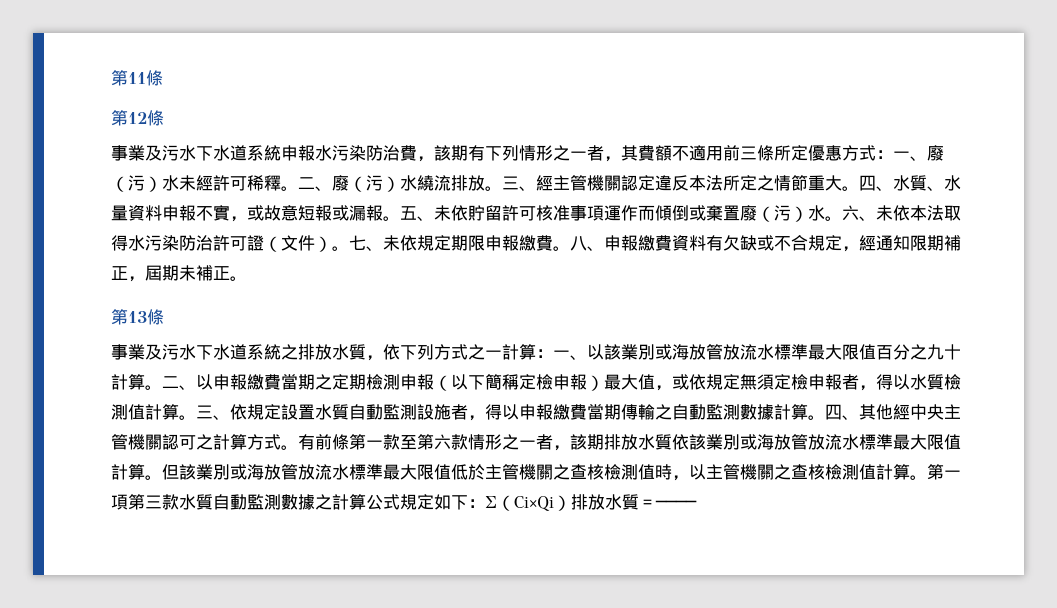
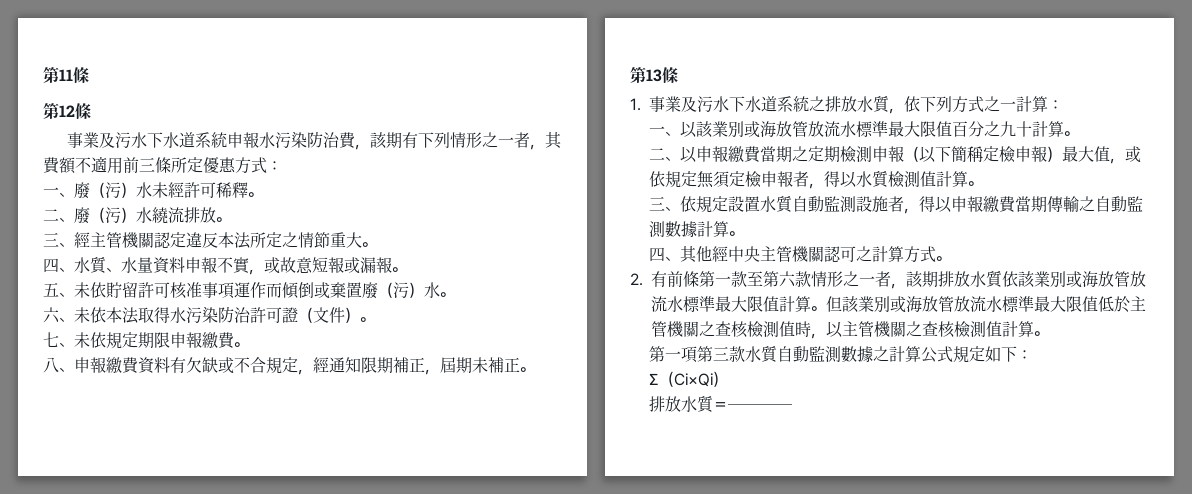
- 事業及污水下水道系統申報水污染防治費，該期有下列情形之一者，其費額不適用前三條所定優惠方式：一、廢（污）水未經許可稀釋。二、廢（污）水繞流排放。三、經主管機關認定違反本法所定之情節重大。四、水質、水量資料申報不實，或故意短報或漏報。五、未依貯留許可核准事項運作而傾倒或棄置廢（污）水。六、未依本法取得水污染防治許可證（文件）。七、未依規定期限申報繳費。八、申報繳費資料有欠缺或不合規定，經通知限期補正，屆期未補正。
+ 事業及污水下水道系統申報水污染防治費，該期有下列情形之一者，其費額不適用前三條所定優惠方式：
+ 一、廢（污）水未經許可稀釋。
+ 二、廢（污）水繞流排放。
+ 三、經主管機關認定違反本法所定之情節重大。
+ 四、水質、水量資料申報不實，或故意短報或漏報。
+ 五、未依貯留許可核准事項運作而傾倒或棄置廢（污）水。
+ 六、未依本法取得水污染防治許可證（文件）。
+ 七、未依規定期限申報繳費。
+ 八、申報繳費資料有欠缺或不合規定，經通知限期補正，屆期未補正。
- 事業及污水下水道系統之排放水質，依下列方式之一計算：一、以該業別或海放管放流水標準最大限值百分之九十計算。二、以申報繳費當期之定期檢測申報（以下簡稱定檢申報）最大值，或依規定無須定檢申報者，得以水質檢測值計算。三、依規定設置水質自動監測設施者，得以申報繳費當期傳輸之自動監測數據計算。四、其他經中央主管機關認可之計算方式。有前條第一款至第六款情形之一者，該期排放水質依該業別或海放管放流水標準最大限值計算。
+ 1.事業及污水下水道系統之排放水質，依下列方式之一計算：
+ 一、以該業別或海放管放流水標準最大限值百分之九十計算。
+ 二、以申報繳費當期之定期檢測申報（以下簡稱定檢申報）最大值，或依規定無須定檢申報者，得以水質檢測值計算。
+ 三、依規定設置水質自動監測設施者，得以申報繳費當期傳輸之自動監測數據計算。
+ 四、其他經中央主管機關認可之計算方式。
+ 2.有前條第一款至第六款情形之一者，該期排放水質依該業別或海放管放流水標準最大限值計算。
- 但該業別或海放管放流水標準最大限值低於主管機關之查核檢測值時，以主管機關之查核檢測值計算。第一項第三款水質自動監測數據之計算公式規定如下：Σ（Ci×Qi）排放水質＝────
+ 但該業別或海放管放流水標準最大限值低於主管機關之查核檢測值時，以主管機關之查核檢測值計算。
+ 第一項第三款水質自動監測數據之計算公式規定如下：
+ Σ（Ci×Qi）
+ 排放水質＝────

